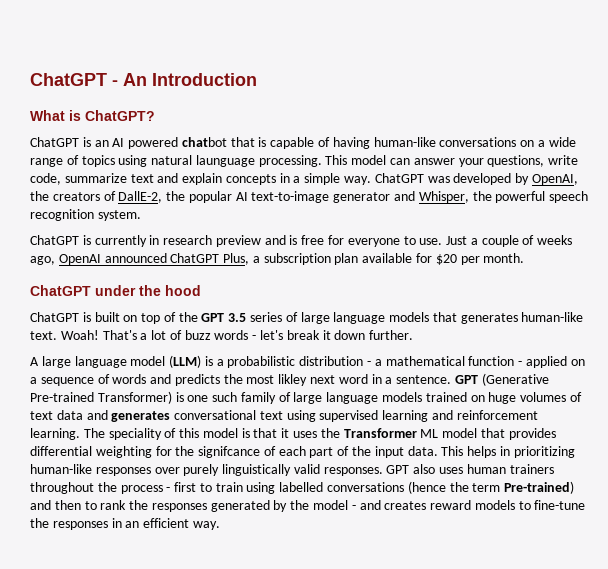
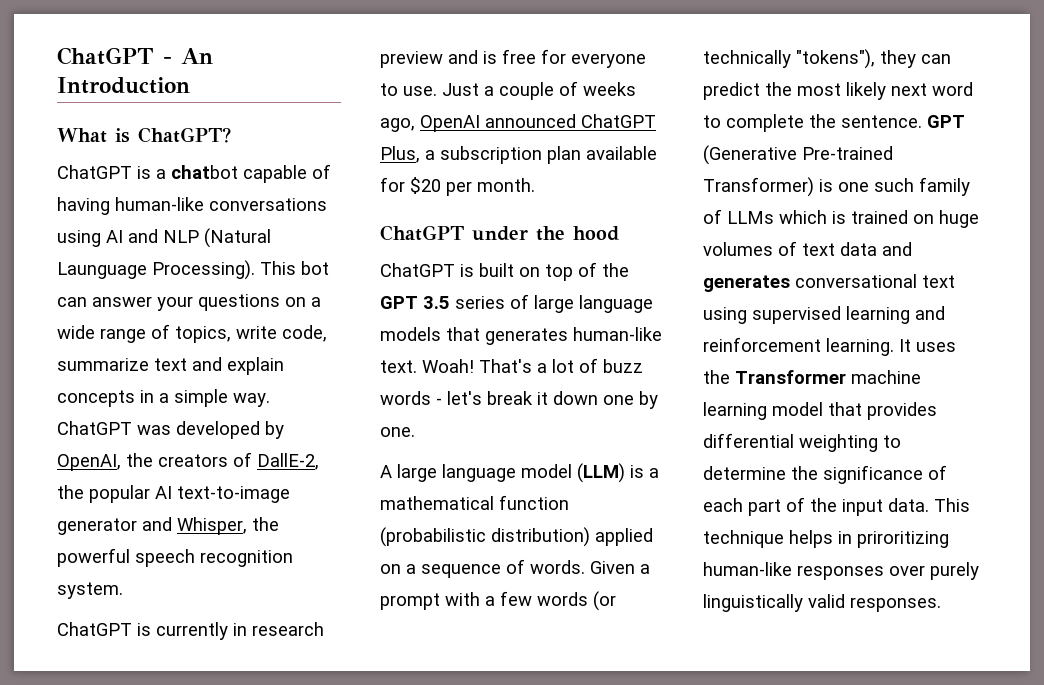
- ChatGPT is an AI powered chatbot that is capable of having human-like conversations on a wide range of topics using natural launguage processing. This model can answer your questions, write code, summarize text and explain concepts in a simple way.
+ ChatGPT is a chatbot capable of having human-like conversations using AI and NLP (Natural Launguage Processing). This bot can answer your questions on a wide range of topics, write code, summarize text and explain concepts in a simple way.
- That's a lot of buzz words - let's break it down further.
+ That's a lot of buzz words - let's break it down one by one.
- A large language model (LLM) is a probabilistic distribution - a mathematical function - applied on a sequence of words and predicts the most likley next word in a sentence.
+ A large language model (LLM) is a mathematical function (probabilistic distribution) applied on a sequence of words. Given a prompt with a few words (or technically "tokens"), they can predict the most likely next word to complete the sentence.
- GPT (Generative Pre-trained Transformer) is one such family of large language models trained on huge volumes of text data and generates conversational text using supervised learning and reinforcement learning.
+ GPT (Generative Pre-trained Transformer) is one such family of LLMs which is trained on huge volumes of text data and generates conversational text using supervised learning and reinforcement learning.
- The speciality of this model is that it uses the Transformer ML model that provides differential weighting for the signifcance of each part of the input data.
+ It uses the Transformer machine learning model that provides differential weighting to determine the significance of each part of the input data.
- This helps in prioritizing human-like responses over purely linguistically valid responses. GPT also uses human trainers throughout the process - first to train using labelled conversations (hence the term Pre-trained) and then to rank the responses generated by the model - and creates reward models to fine-tune the responses in an efficient way.
+ This technique helps in priroritizing human-like responses over purely linguistically valid responses.

